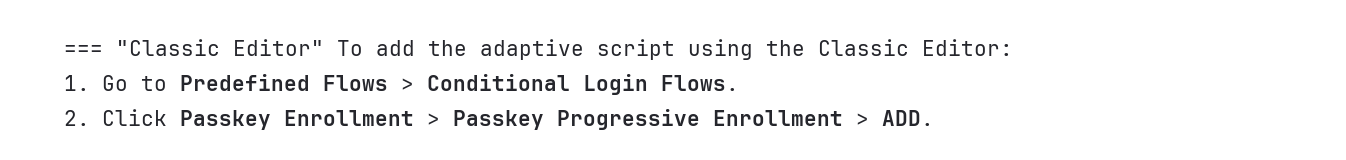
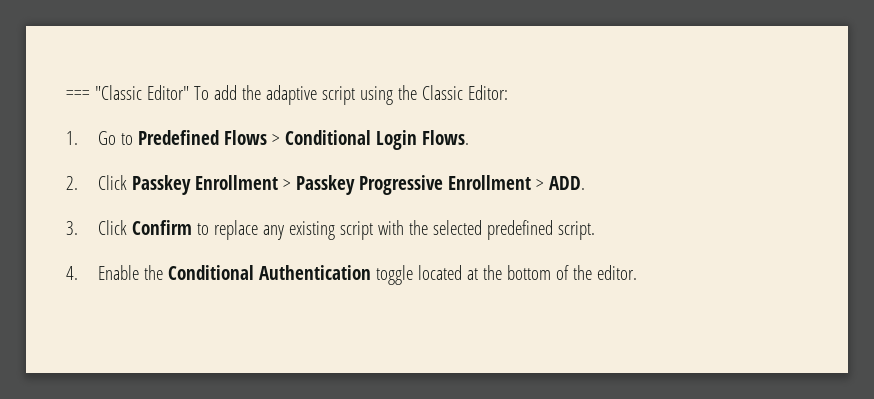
+ 3. Click Confirm to replace any existing script with the selected predefined script.
+ 4. Enable the Conditional Authentication toggle located at the bottom of the editor.

